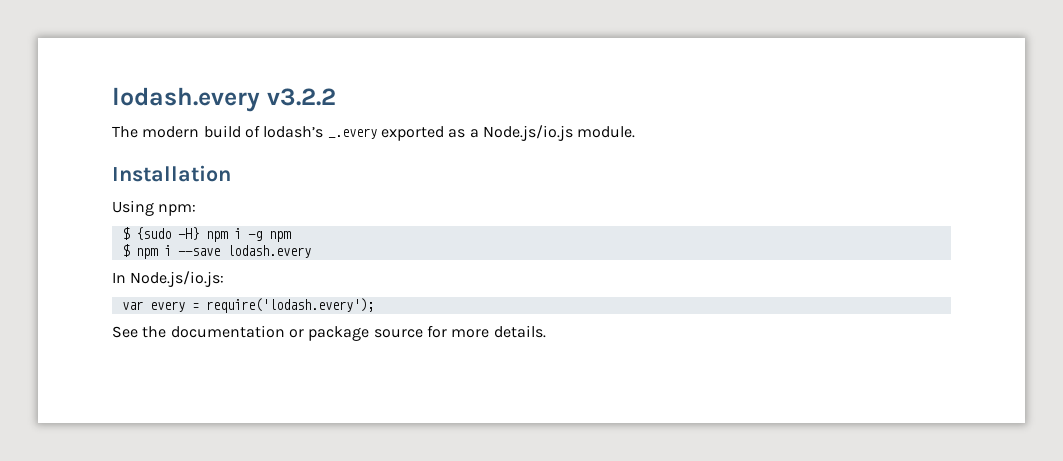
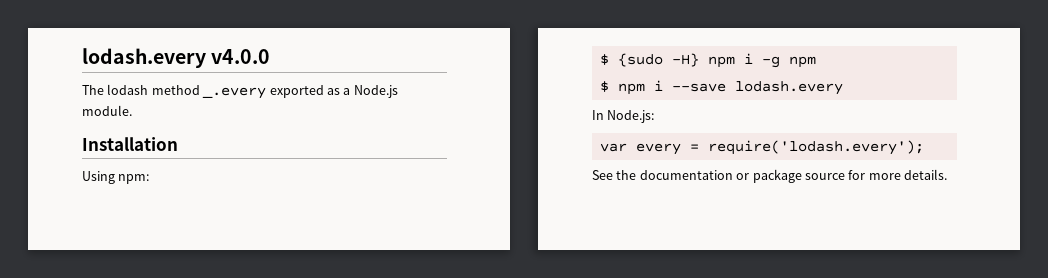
- lodash.every v3.2.2
+ lodash.every v4.0.0
- The modern build of lodash’s _.every exported as a Node.js/io.js module.
+ The lodash method _.every exported as a Node.js module.
- In Node.js/io.js:
+ In Node.js:

